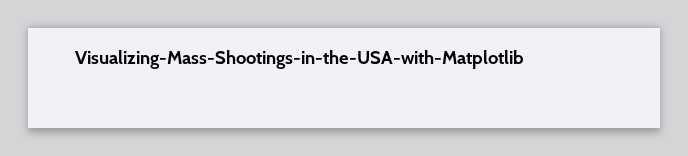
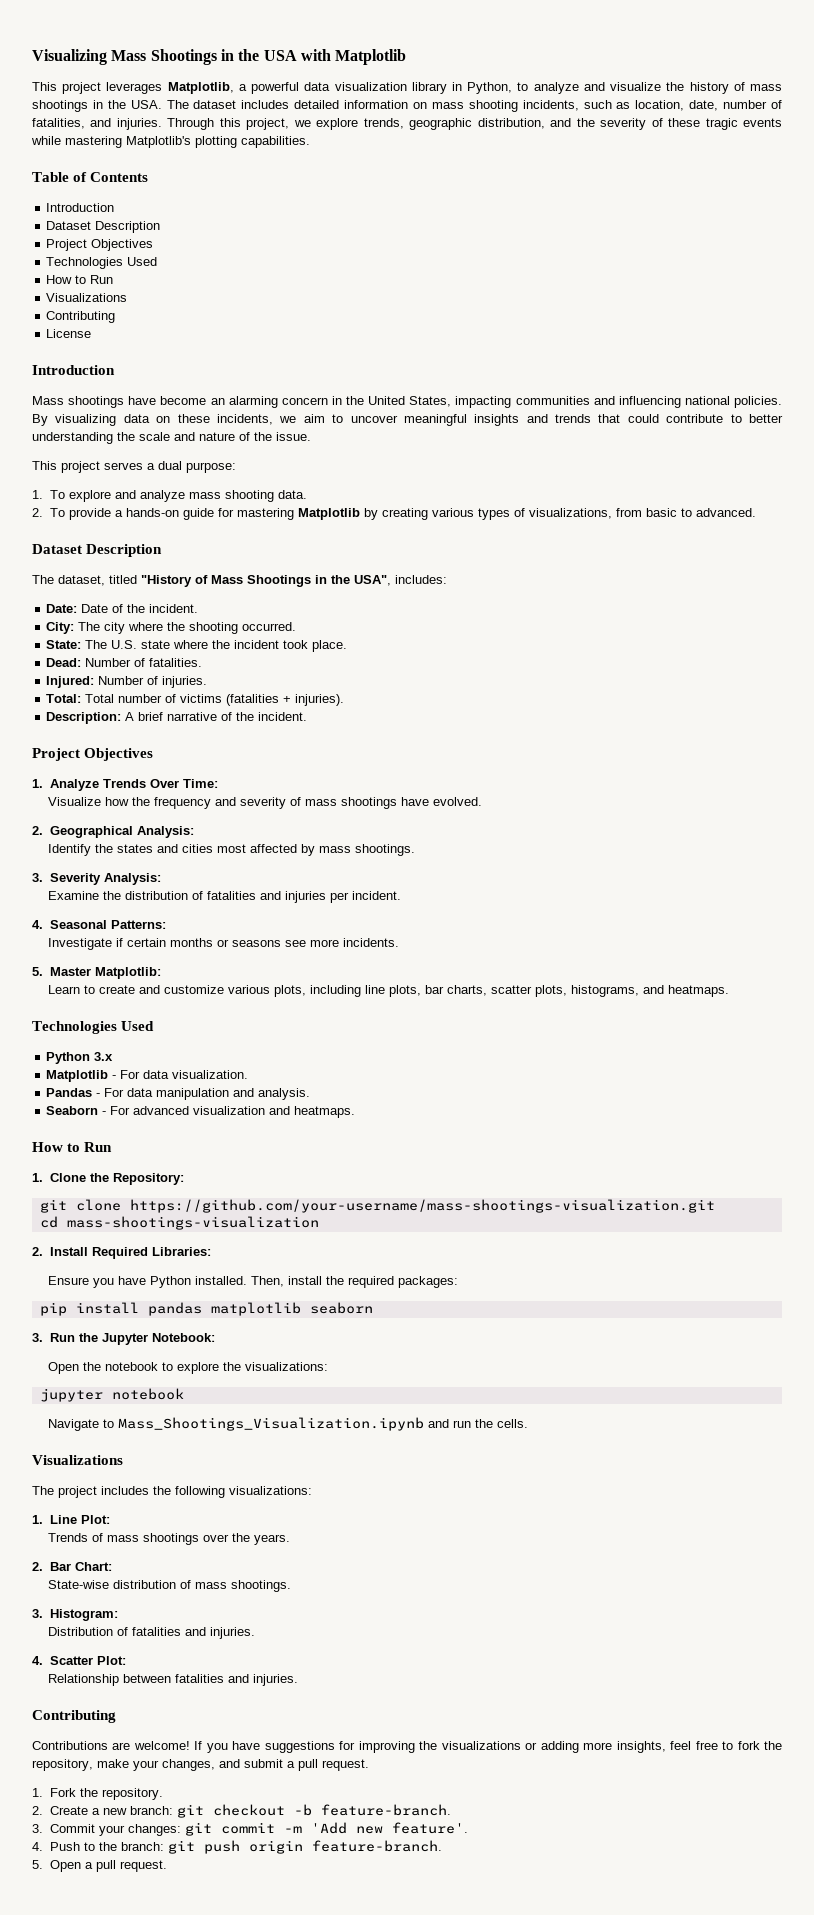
- Visualizing-Mass-Shootings-in-the-USA-with-Matplotlib
+ Visualizing Mass Shootings in the USA with Matplotlib
+ This project leverages Matplotlib, a powerful data visualization library in Python, to analyze and visualize the history of mass shootings in the USA. The dataset includes detailed information on mass shooting incidents, such as location, date, number of fatalities, and injuries. Through this project, we explore trends, geographic distribution, and the severity of these tragic events while mastering Matplotlib's plotting capabilities.
+ Table of Contents
+ Introduction
+ Dataset Description
+ Project Objectives
+ Technologies Used
+ How to Run
+ Visualizations
+ Contributing
+ License
+ Introduction
+ Mass shootings have become an alarming concern in the United States, impacting communities and influencing national policies. By visualizing data on these incidents, we aim to uncover meaningful insights and trends that could contribute to better understanding the scale and nature of the issue.
+ This project serves a dual purpose:
+ 1. To explore and analyze mass shooting data.
+ 2. To provide a hands-on guide for mastering Matplotlib by creating various types of visualizations, from basic to advanced.
+ Dataset Description
+ The dataset, titled "History of Mass Shootings in the USA", includes:
+ Date: Date of the incident.
+ City: The city where the shooting occurred.
+ State: The U.S. state where the incident took place.
+ Dead: Number of fatalities.
+ Injured: Number of injuries.
+ Total: Total number of victims (fatalities + injuries).
+ Description: A brief narrative of the incident.
+ Project Objectives
+ 1. Analyze Trends Over Time:
+ Visualize how the frequency and severity of mass shootings have evolved.
+ 2. Geographical Analysis:
+ Identify the states and cities most affected by mass shootings.
+ 3. Severity Analysis:
+ Examine the distribution of fatalities and injuries per incident.
+ 4. Seasonal Patterns:
+ Investigate if certain months or seasons see more incidents.
+ 5. Master Matplotlib:
+ Learn to create and customize various plots, including line plots, bar charts, scatter plots, histograms, and heatmaps.
+ Technologies Used
+ Python 3.x
+ Matplotlib - For data visualization.
+ Pandas - For data manipulation and analysis.
+ Seaborn - For advanced visualization and heatmaps.
+ How to Run
+ 1. Clone the Repository:
+ git clone https://github.com/your-username/mass-shootings-visualization.git
+ cd mass-shootings-visualization
+ 2. Install Required Libraries:
+ Ensure you have Python installed. Then, install the required packages:
+ pip install pandas matplotlib seaborn
+ 3. Run the Jupyter Notebook:
+ Open the notebook to explore the visualizations:
+ jupyter notebook
+ Navigate to Mass_Shootings_Visualization.ipynb and run the cells.
+ Visualizations
+ The project includes the following visualizations:
+ 1. Line Plot:
+ Trends of mass shootings over the years.
+ 2. Bar Chart:
+ State-wise distribution of mass shootings.
+ 3. Histogram:
+ Distribution of fatalities and injuries.
+ 4. Scatter Plot:
+ Relationship between fatalities and injuries.
+ Contributing
+ Contributions are welcome! If you have suggestions for improving the visualizations or adding more insights, feel free to fork the repository, make your changes, and submit a pull request.
+ 1. Fork the repository.
+ 2. Create a new branch: git checkout -b feature-branch.
+ 3. Commit your changes: git commit -m 'Add new feature'.
+ 4. Push to the branch: git push origin feature-branch.
+ 5. Open a pull request.

